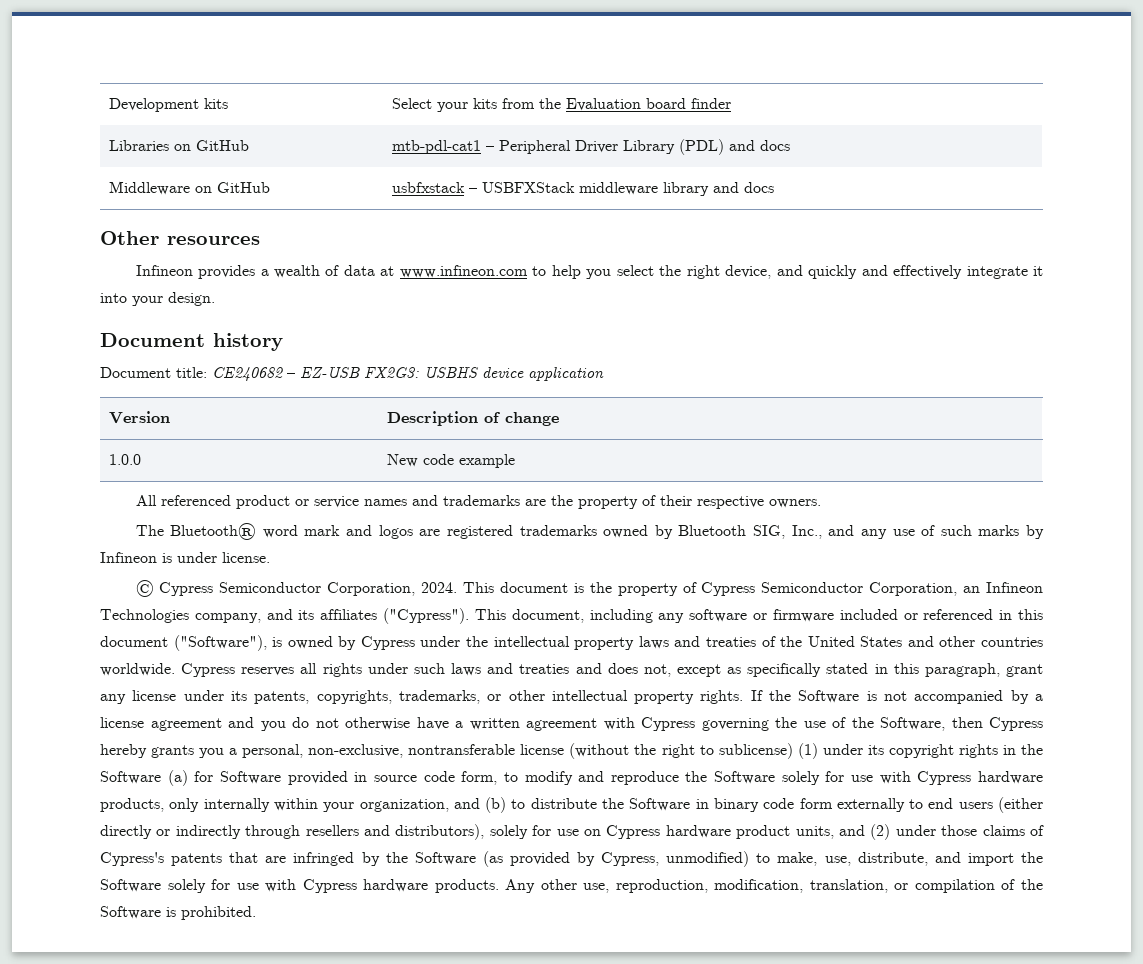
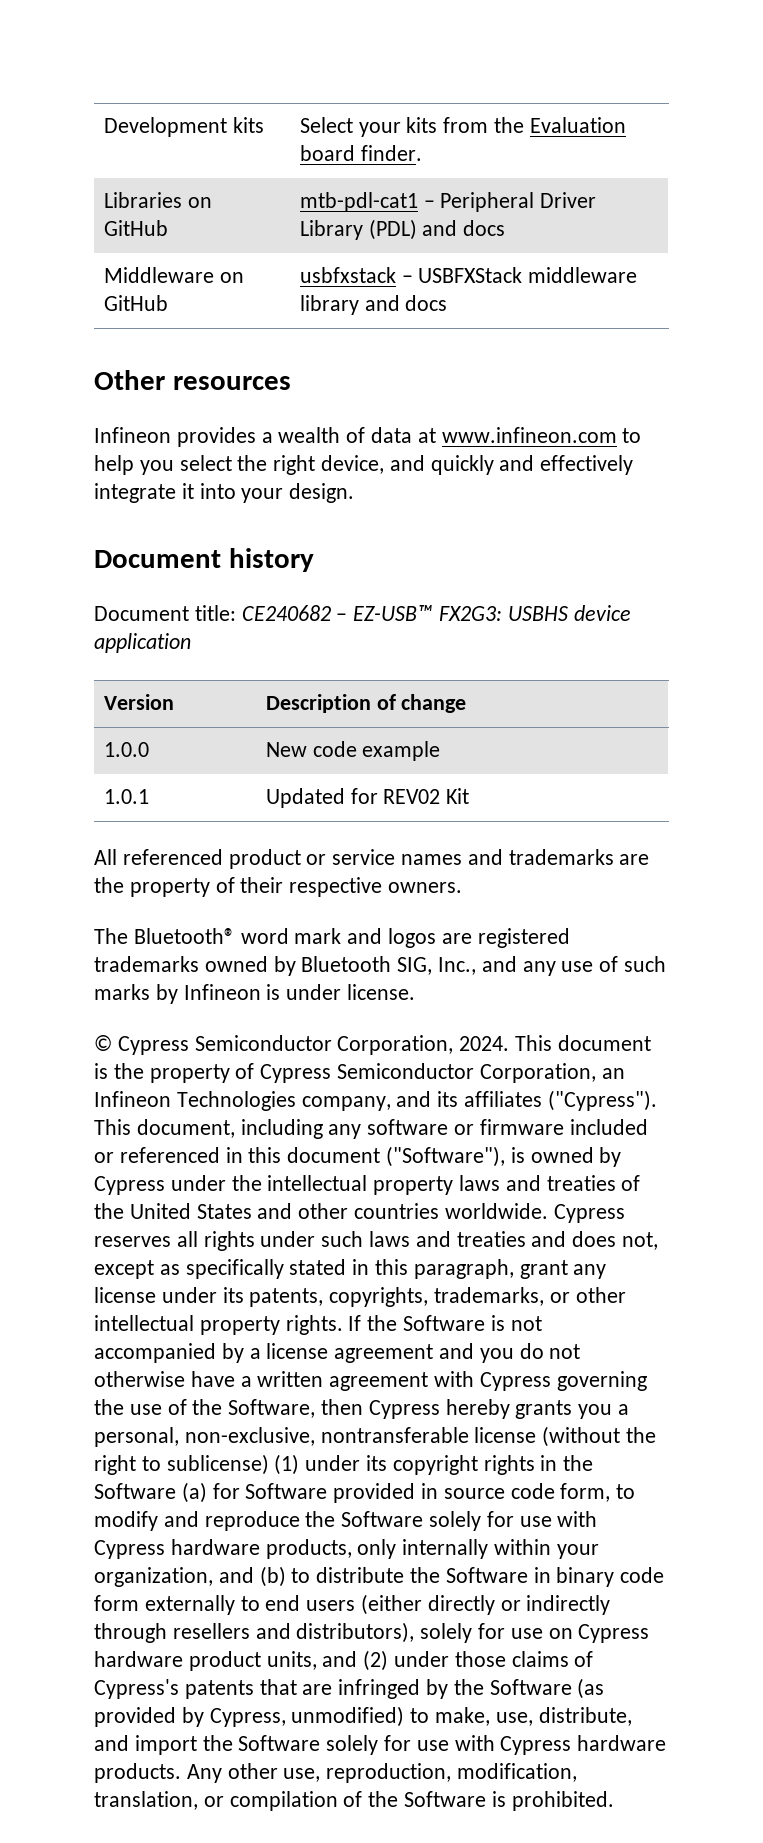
- Development kits | Select your kits from the Evaluation board finder
+ Development kits | Select your kits from the Evaluation board finder.
- Document title: CE240682 – EZ-USB FX2G3: USBHS device application
+ Document title: CE240682 – EZ-USB™ FX2G3: USBHS device application
+ 1.0.1 | Updated for REV02 Kit

